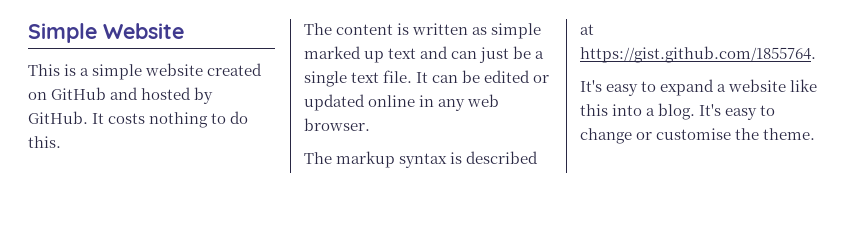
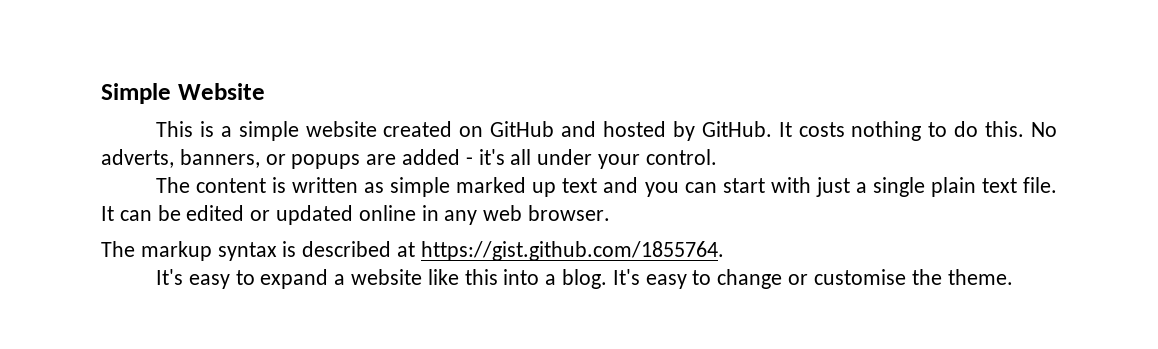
+ No adverts, banners, or popups are added - it's all under your control.
- The content is written as simple marked up text and can just be a single text file.
+ The content is written as simple marked up text and you can start with just a single plain text file.

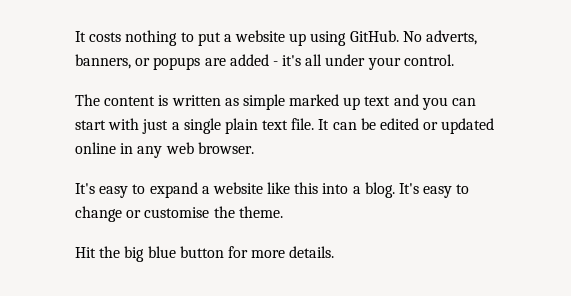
- Simple Website
- This is a simple website created on GitHub and hosted by GitHub. It costs nothing to do this.
+ It costs nothing to put a website up using GitHub.
- The markup syntax is described at https://gist.github.com/1855764.
+ Hit the big blue button for more details.

